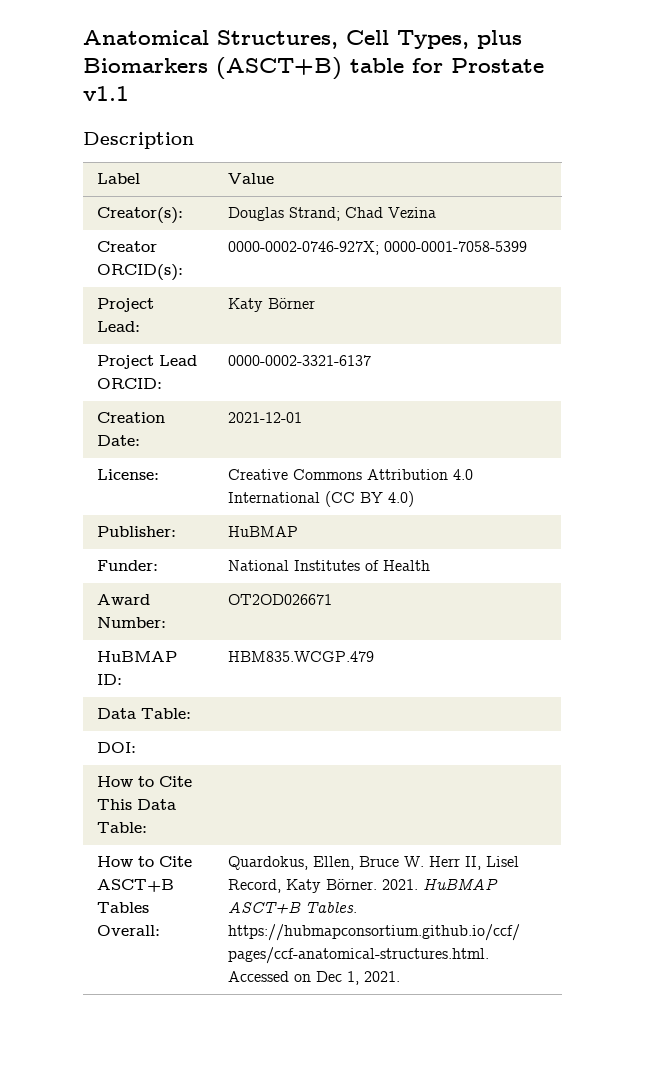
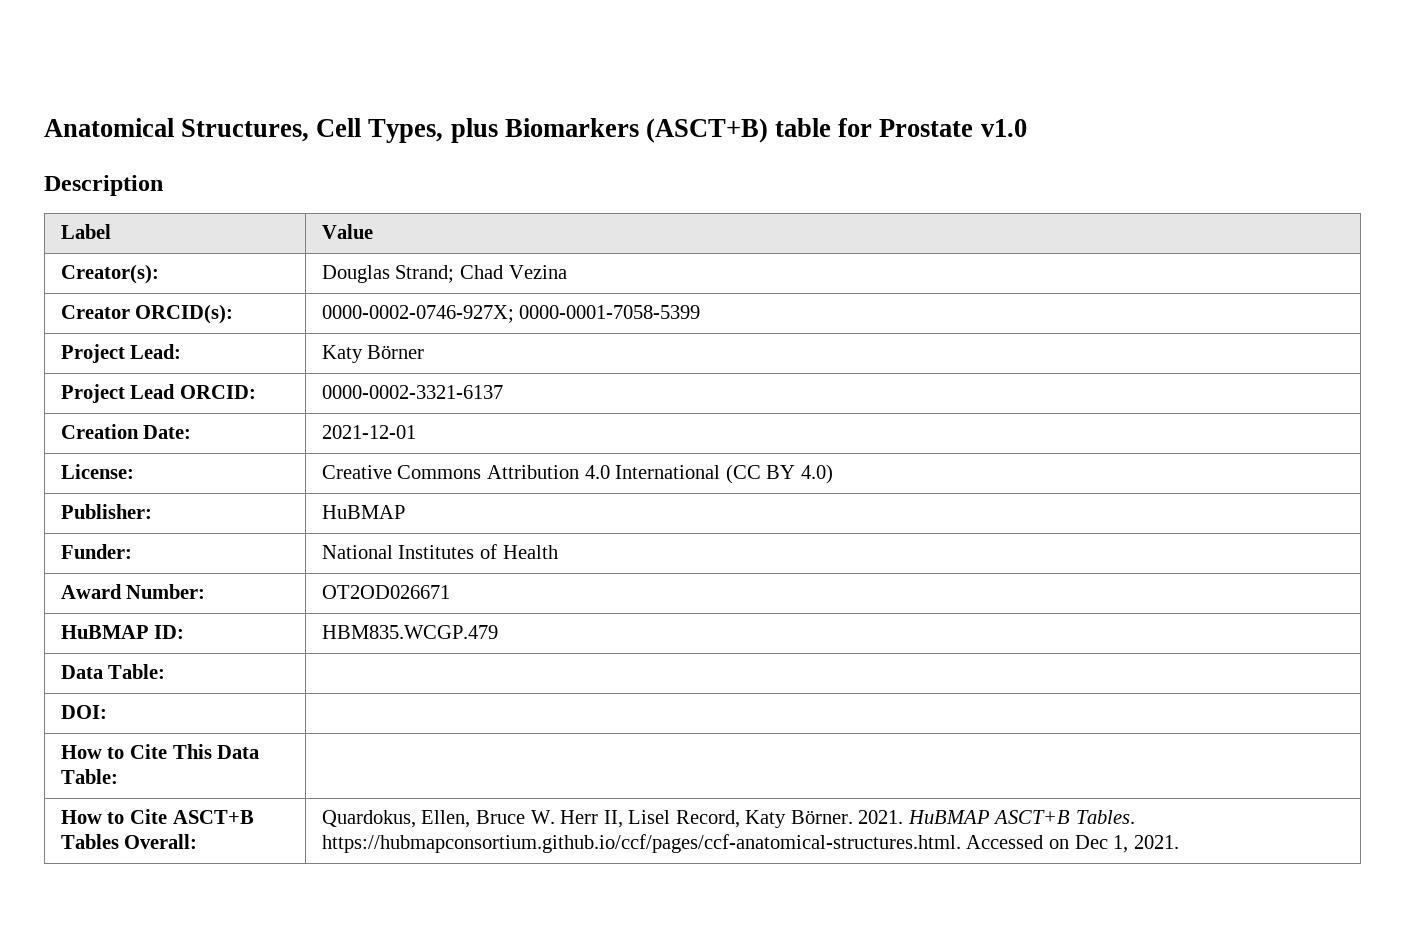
- Anatomical Structures, Cell Types, plus Biomarkers (ASCT+B) table for Prostate v1.1
+ Anatomical Structures, Cell Types, plus Biomarkers (ASCT+B) table for Prostate v1.0

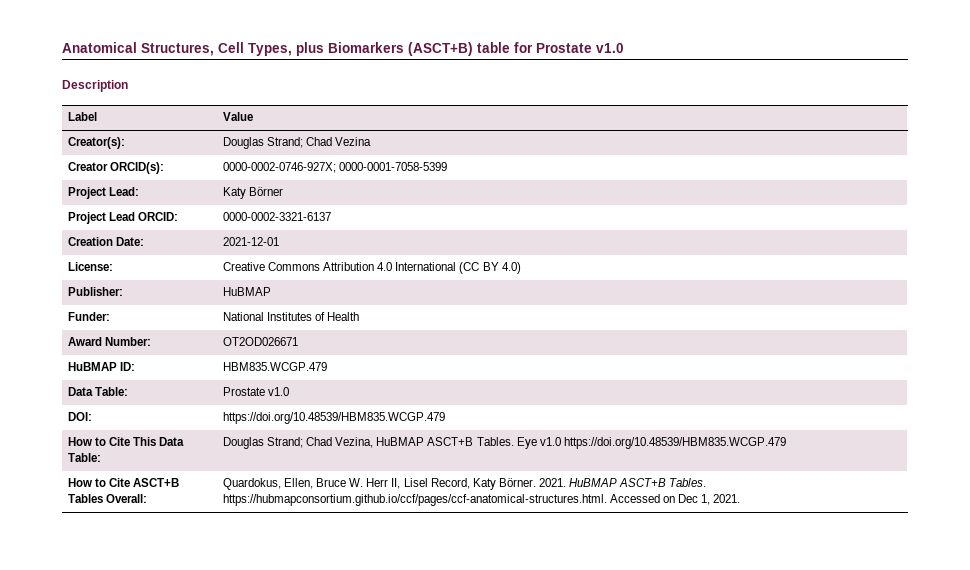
  HuBMAP ID: | HBM835.WCGP.479
- Data Table: |
+ Data Table: | Prostate v1.0
- DOI: |
+ DOI: | https://doi.org/10.48539/HBM835.WCGP.479
- How to Cite This Data Table: |
+ How to Cite This Data Table: | Douglas Strand; Chad Vezina, HuBMAP ASCT+B Tables. Eye v1.0 https://doi.org/10.48539/HBM835.WCGP.479

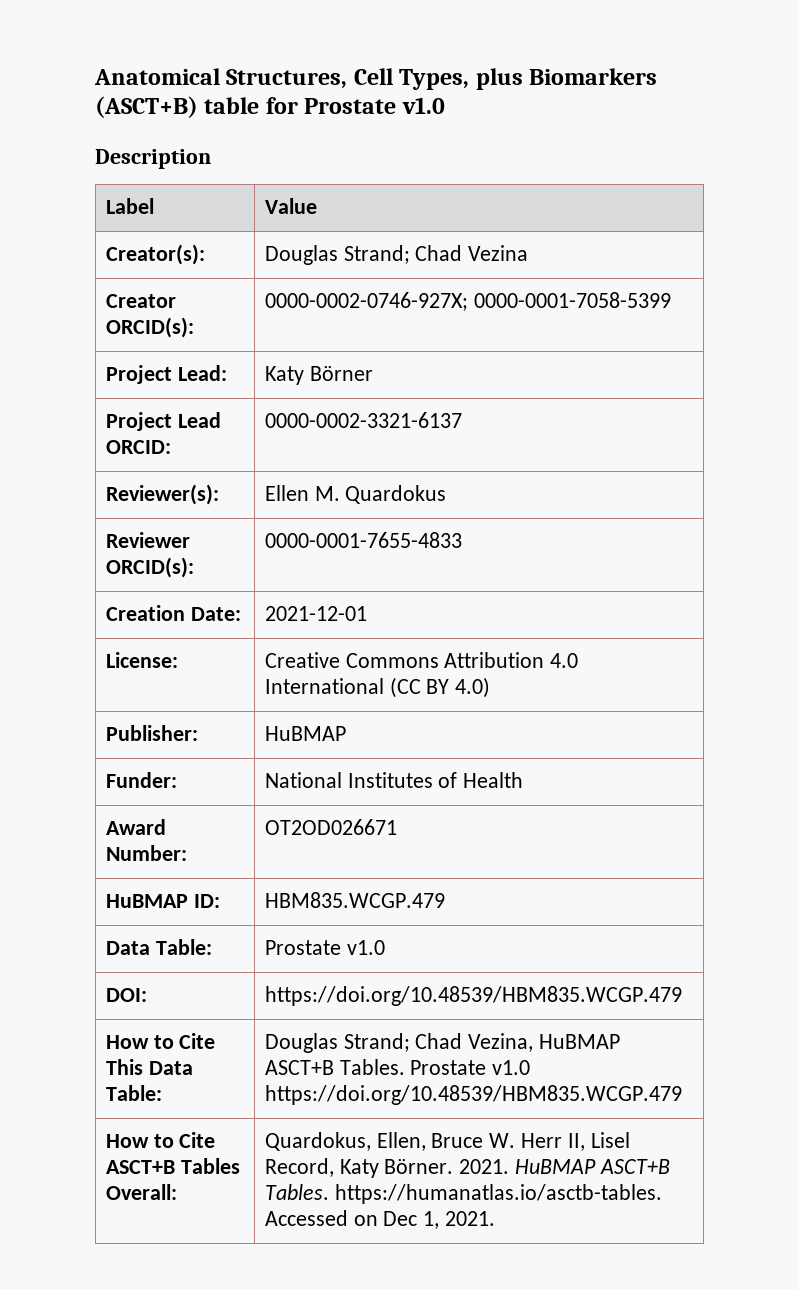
+ Reviewer(s): | Ellen M. Quardokus
+ Reviewer ORCID(s): | 0000-0001-7655-4833
- How to Cite This Data Table: | Douglas Strand; Chad Vezina, HuBMAP ASCT+B Tables. Eye v1.0 https://doi.org/10.48539/HBM835.WCGP.479
+ How to Cite This Data Table: | Douglas Strand; Chad Vezina, HuBMAP ASCT+B Tables. Prostate v1.0 https://doi.org/10.48539/HBM835.WCGP.479
- How to Cite ASCT+B Tables Overall: | Quardokus, Ellen, Bruce W. Herr II, Lisel Record, Katy Börner. 2021. HuBMAP ASCT+B Tables. https://hubmapconsortium.github.io/ccf/pages/ccf-anatomical-structures.html. Accessed on Dec 1, 2021.
+ How to Cite ASCT+B Tables Overall: | Quardokus, Ellen, Bruce W. Herr II, Lisel Record, Katy Börner. 2021. HuBMAP ASCT+B Tables. https://humanatlas.io/asctb-tables. Accessed on Dec 1, 2021.

